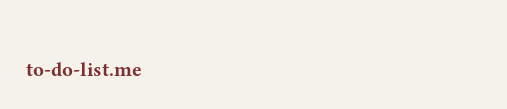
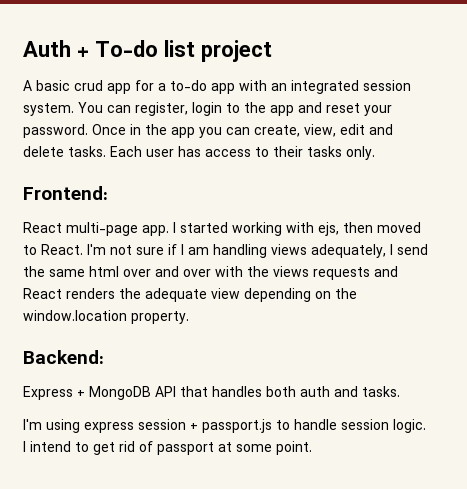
- to-do-list.me
+ Auth + To-do list project
+ A basic crud app for a to-do app with an integrated session system. You can register, login to the app and reset your password. Once in the app you can create, view, edit and delete tasks. Each user has access to their tasks only.
+ Frontend:
+ React multi-page app. I started working with ejs, then moved to React. I'm not sure if I am handling views adequately, I send the same html over and over with the views requests and React renders the adequate view depending on the window.location property.
+ Backend:
+ Express + MongoDB API that handles both auth and tasks.
+ I'm using express session + passport.js to handle session logic. I intend to get rid of passport at some point.

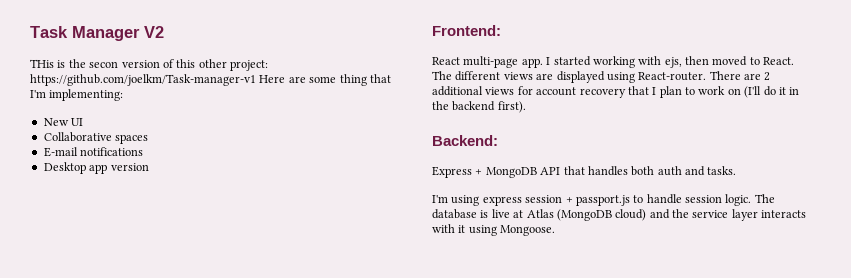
- Auth + To-do list project
- A basic crud app for a to-do app with an integrated session system. You can register, login to the app and reset your password. Once in the app you can create, view, edit and delete tasks. Each user has access to their tasks only.
+ Task Manager V2
+ THis is the secon version of this other project: https://github.com/joelkm/Task-manager-v1 Here are some thing that I'm implementing:
+ New UI
+ Collaborative spaces
+ E-mail notifications
+ Desktop app version
- I'm not sure if I am handling views adequately, I send the same html over and over with the views requests and React renders the adequate view depending on the window.location property.
+ The different views are displayed using React-router. There are 2 additional views for account recovery that I plan to work on (I'll do it in the backend first).
- I intend to get rid of passport at some point.
+ The database is live at Atlas (MongoDB cloud) and the service layer interacts with it using Mongoose.

